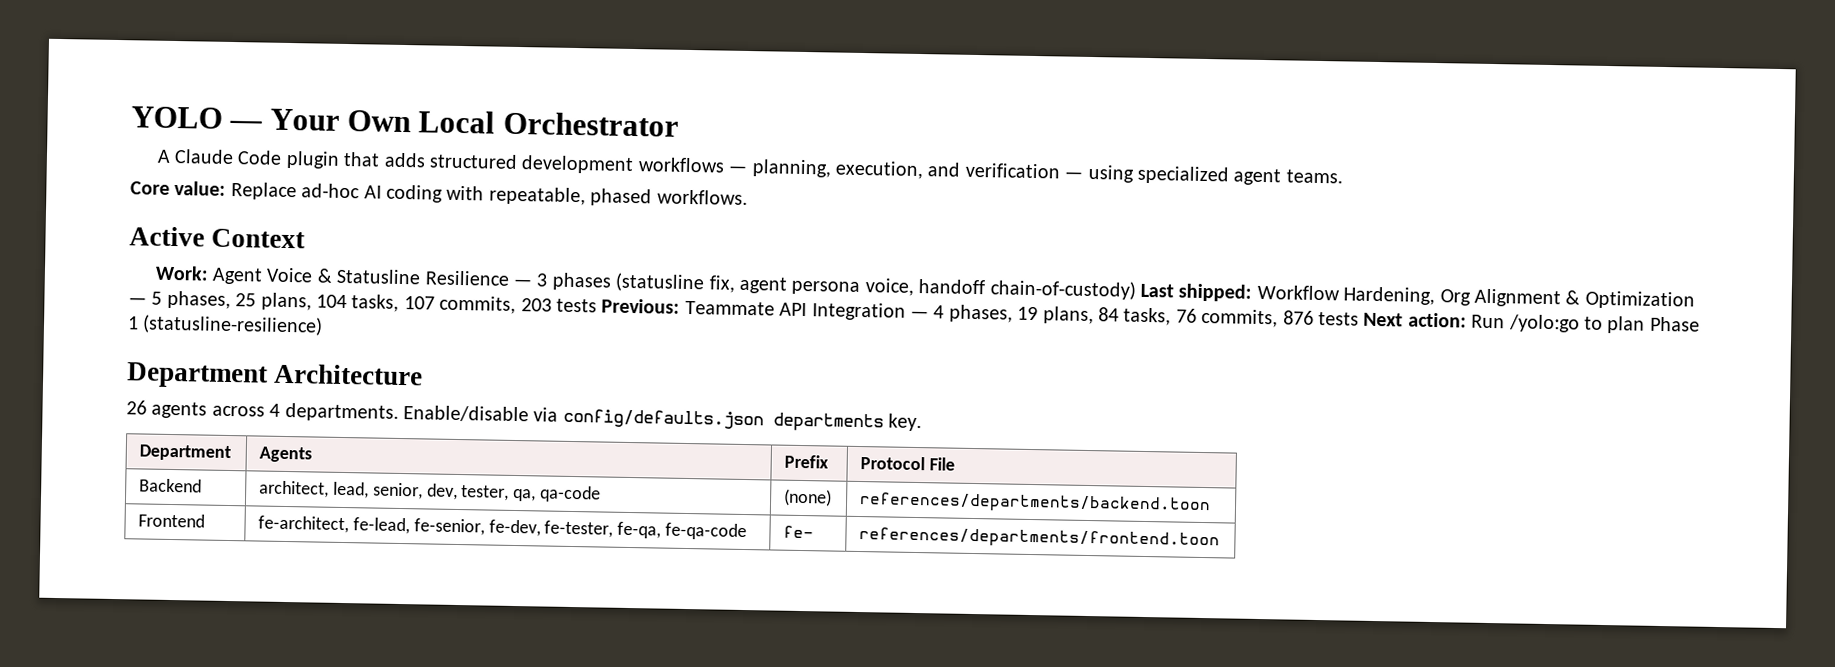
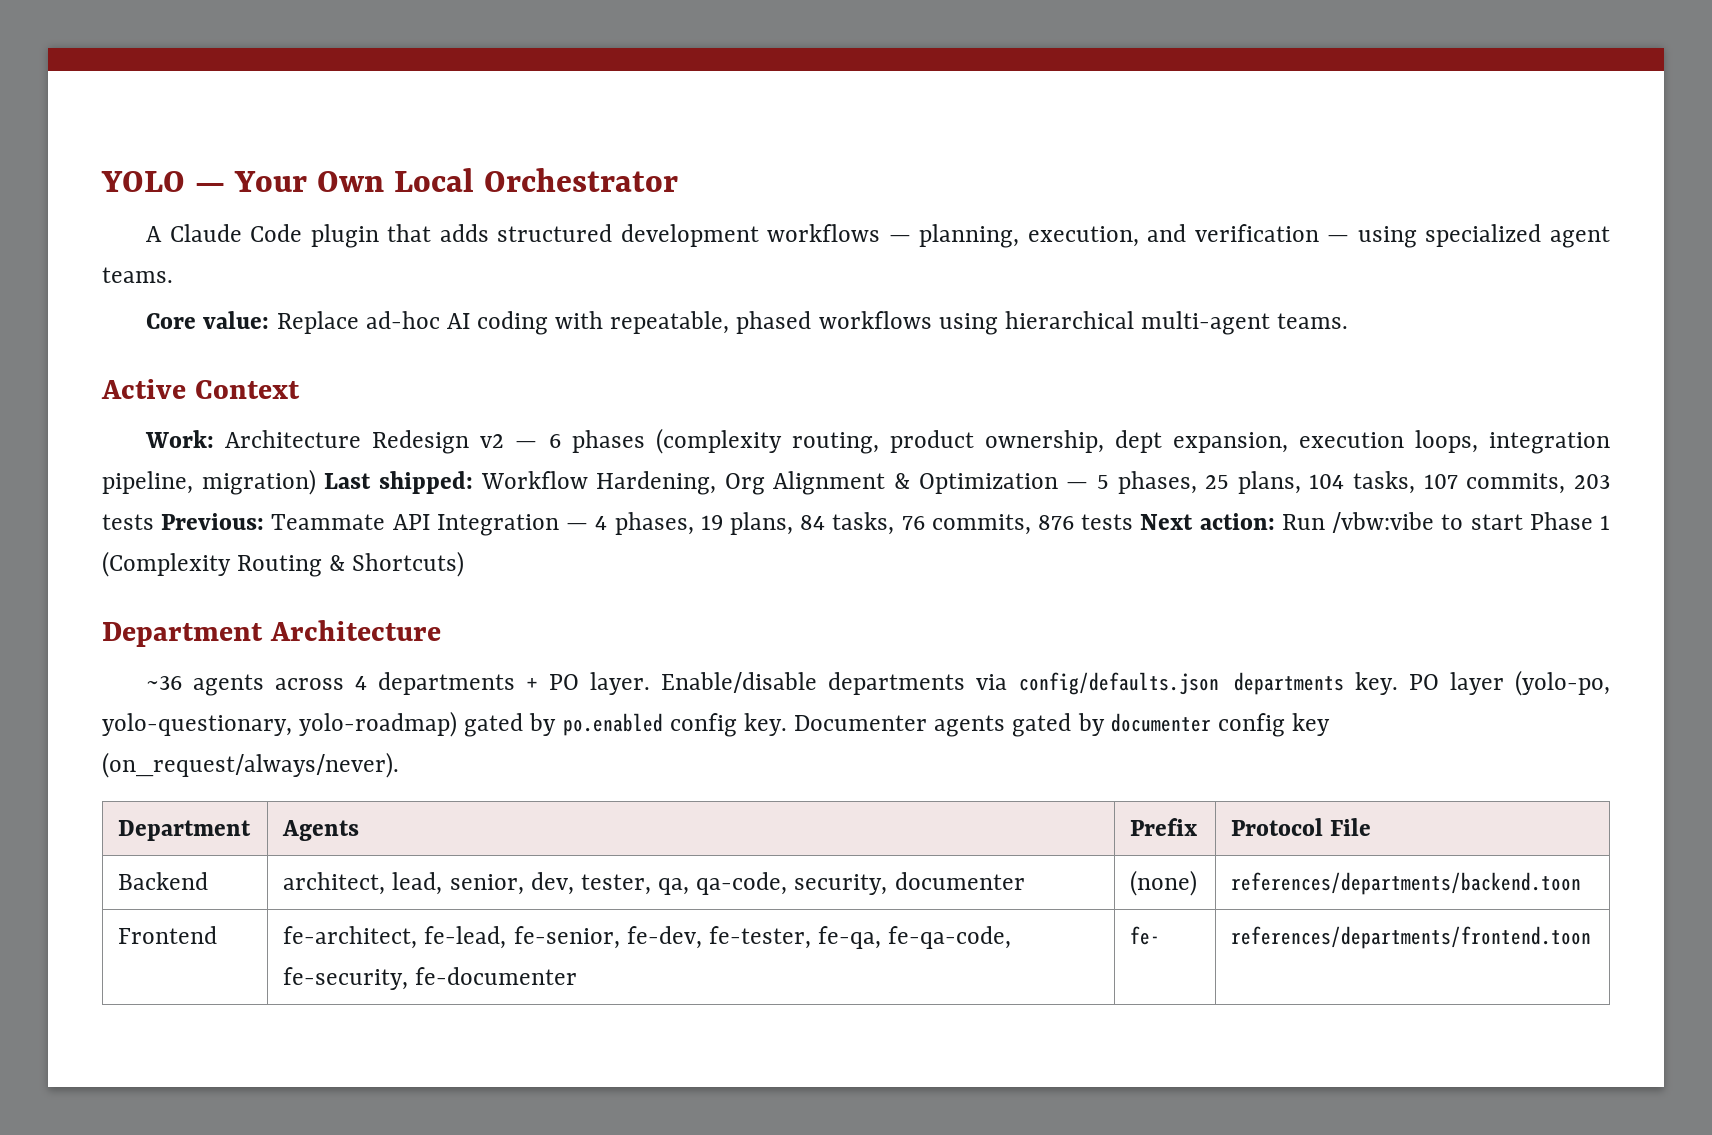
- Core value: Replace ad-hoc AI coding with repeatable, phased workflows.
+ Core value: Replace ad-hoc AI coding with repeatable, phased workflows using hierarchical multi-agent teams.
  Active Context
- Work: Agent Voice & Statusline Resilience — 3 phases (statusline fix, agent persona voice, handoff chain-of-custody) Last shipped: Workflow Hardening, Org Alignment & Optimization — 5 phases, 25 plans, 104 tasks, 107 commits, 203 tests Previous: Teammate API Integration — 4 phases, 19 plans, 84 tasks, 76 commits, 876 tests Next action: Run /yolo:go to plan Phase 1 (statusline-resilience)
+ Work: Architecture Redesign v2 — 6 phases (complexity routing, product ownership, dept expansion, execution loops, integration pipeline, migration) Last shipped: Workflow Hardening, Org Alignment & Optimization — 5 phases, 25 plans, 104 tasks, 107 commits, 203 tests Previous: Teammate API Integration — 4 phases, 19 plans, 84 tasks, 76 commits, 876 tests Next action: Run /vbw:vibe to start Phase 1 (Complexity Routing & Shortcuts)
- 26 agents across 4 departments. Enable/disable via config/defaults.json departments key.
+ ~36 agents across 4 departments + PO layer. Enable/disable departments via config/defaults.json departments key. PO layer (yolo-po, yolo-questionary, yolo-roadmap) gated by po.enabled config key. Documenter agents gated by documenter config key (on_request/always/never).
- Backend | architect, lead, senior, dev, tester, qa, qa-code | (none) | references/departments/backend.toon
+ Backend | architect, lead, senior, dev, tester, qa, qa-code, security, documenter | (none) | references/departments/backend.toon
- Frontend | fe-architect, fe-lead, fe-senior, fe-dev, fe-tester, fe-qa, fe-qa-code | fe- | references/departments/frontend.toon
+ Frontend | fe-architect, fe-lead, fe-senior, fe-dev, fe-tester, fe-qa, fe-qa-code, fe-security, fe-documenter | fe- | references/departments/frontend.toon

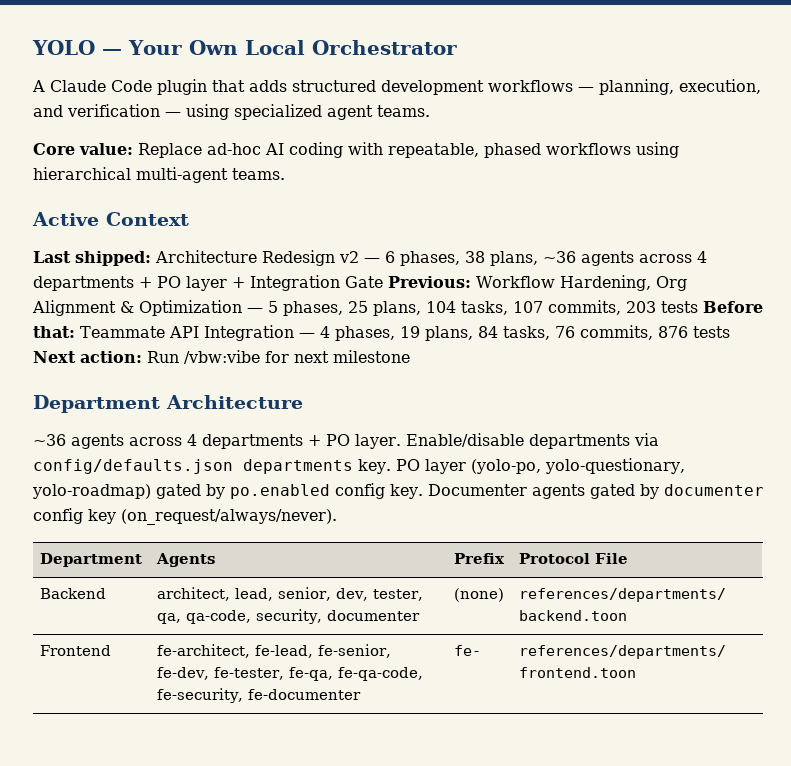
- Work: Architecture Redesign v2 — 6 phases (complexity routing, product ownership, dept expansion, execution loops, integration pipeline, migration) Last shipped: Workflow Hardening, Org Alignment & Optimization — 5 phases, 25 plans, 104 tasks, 107 commits, 203 tests Previous: Teammate API Integration — 4 phases, 19 plans, 84 tasks, 76 commits, 876 tests Next action: Run /vbw:vibe to start Phase 1 (Complexity Routing & Shortcuts)
+ Last shipped: Architecture Redesign v2 — 6 phases, 38 plans, ~36 agents across 4 departments + PO layer + Integration Gate Previous: Workflow Hardening, Org Alignment & Optimization — 5 phases, 25 plans, 104 tasks, 107 commits, 203 tests Before that: Teammate API Integration — 4 phases, 19 plans, 84 tasks, 76 commits, 876 tests Next action: Run /vbw:vibe for next milestone

